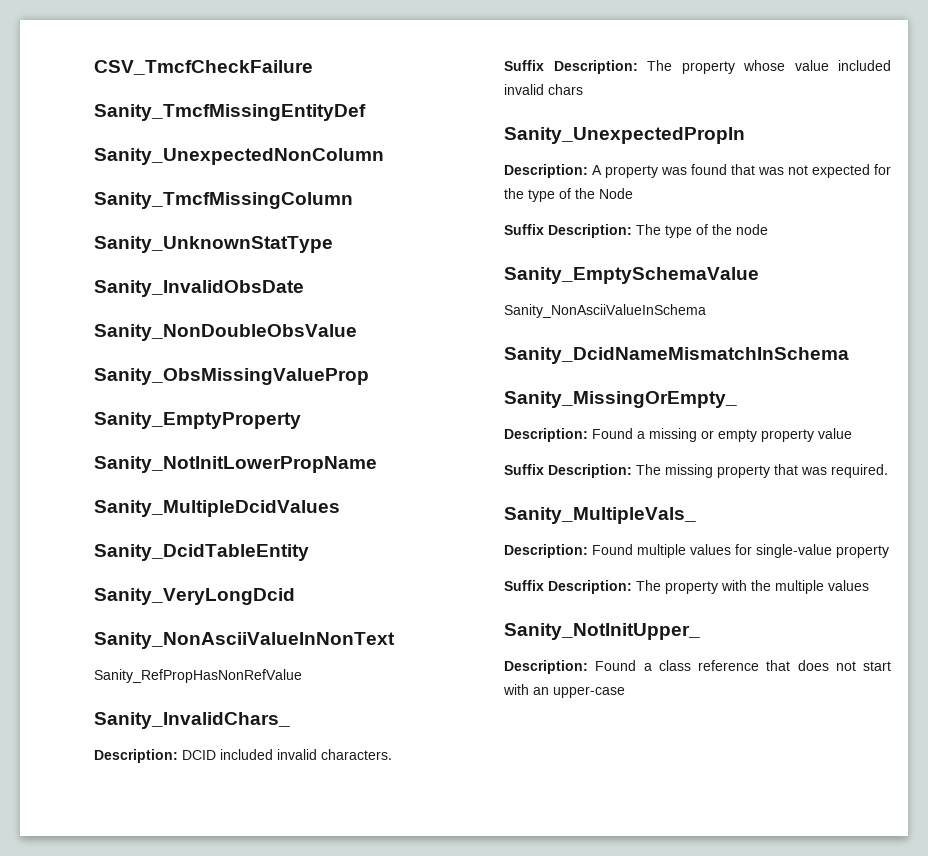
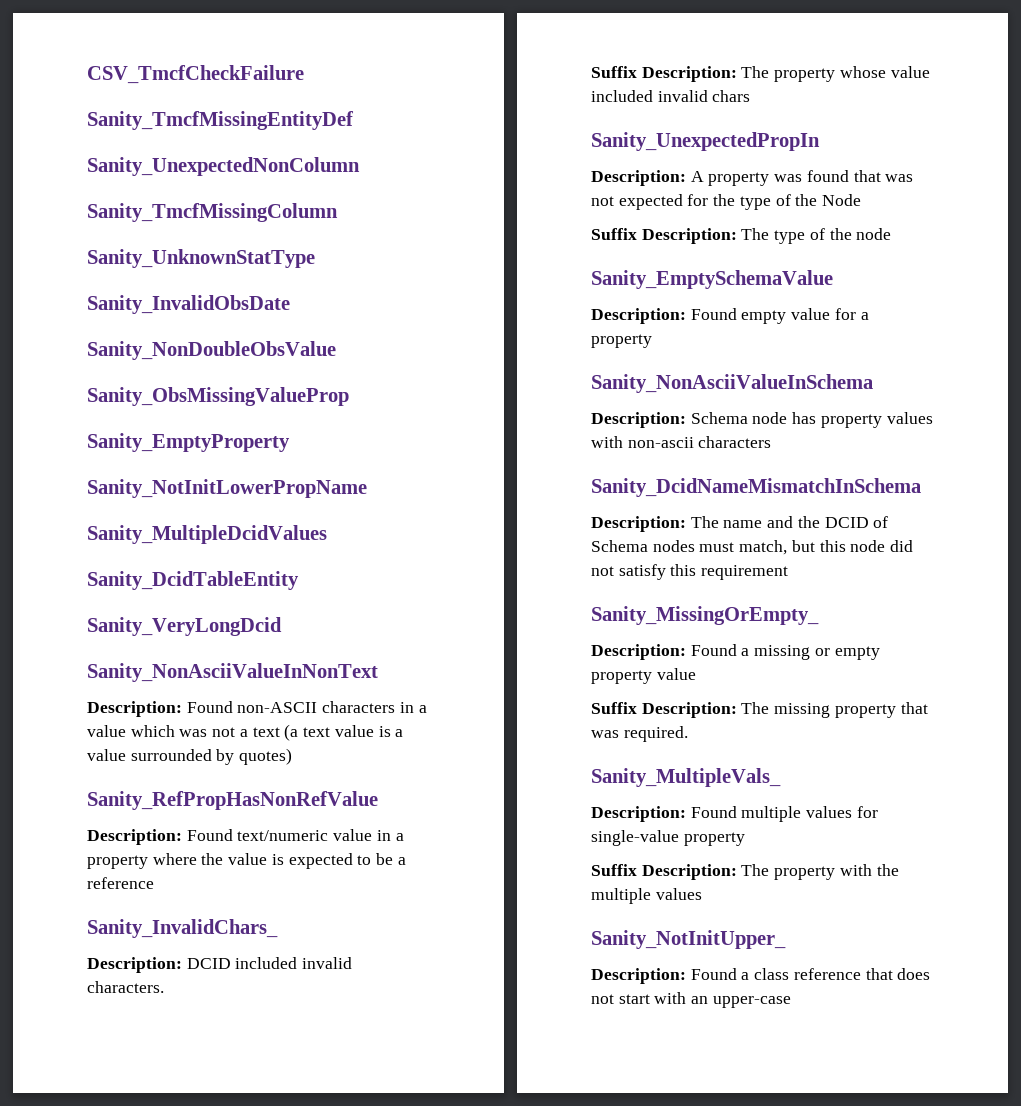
+ Description: Found non-ASCII characters in a value which was not a text (a text value is a value surrounded by quotes)
  Sanity_RefPropHasNonRefValue
+ Description: Found text/numeric value in a property where the value is expected to be a reference
+ Description: Found empty value for a property
  Sanity_NonAsciiValueInSchema
+ Description: Schema node has property values with non-ascii characters
  Sanity_DcidNameMismatchInSchema
+ Description: The name and the DCID of Schema nodes must match, but this node did not satisfy this requirement

